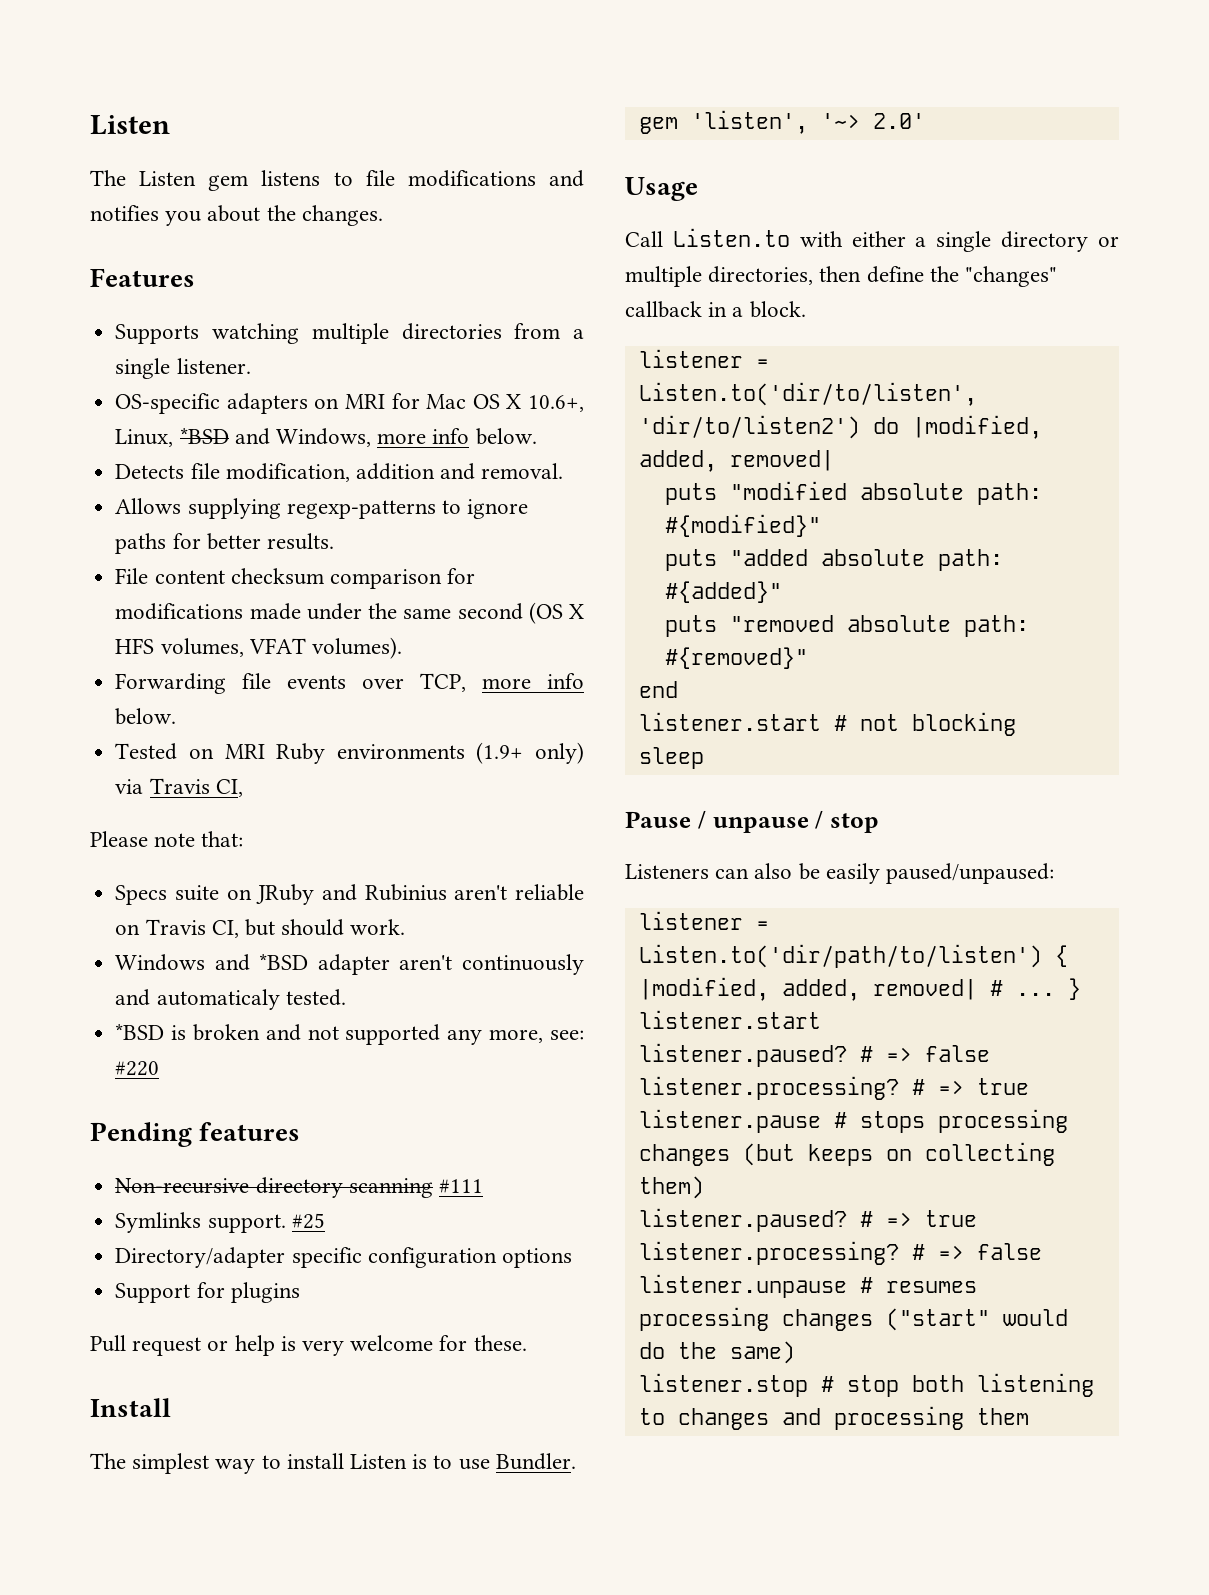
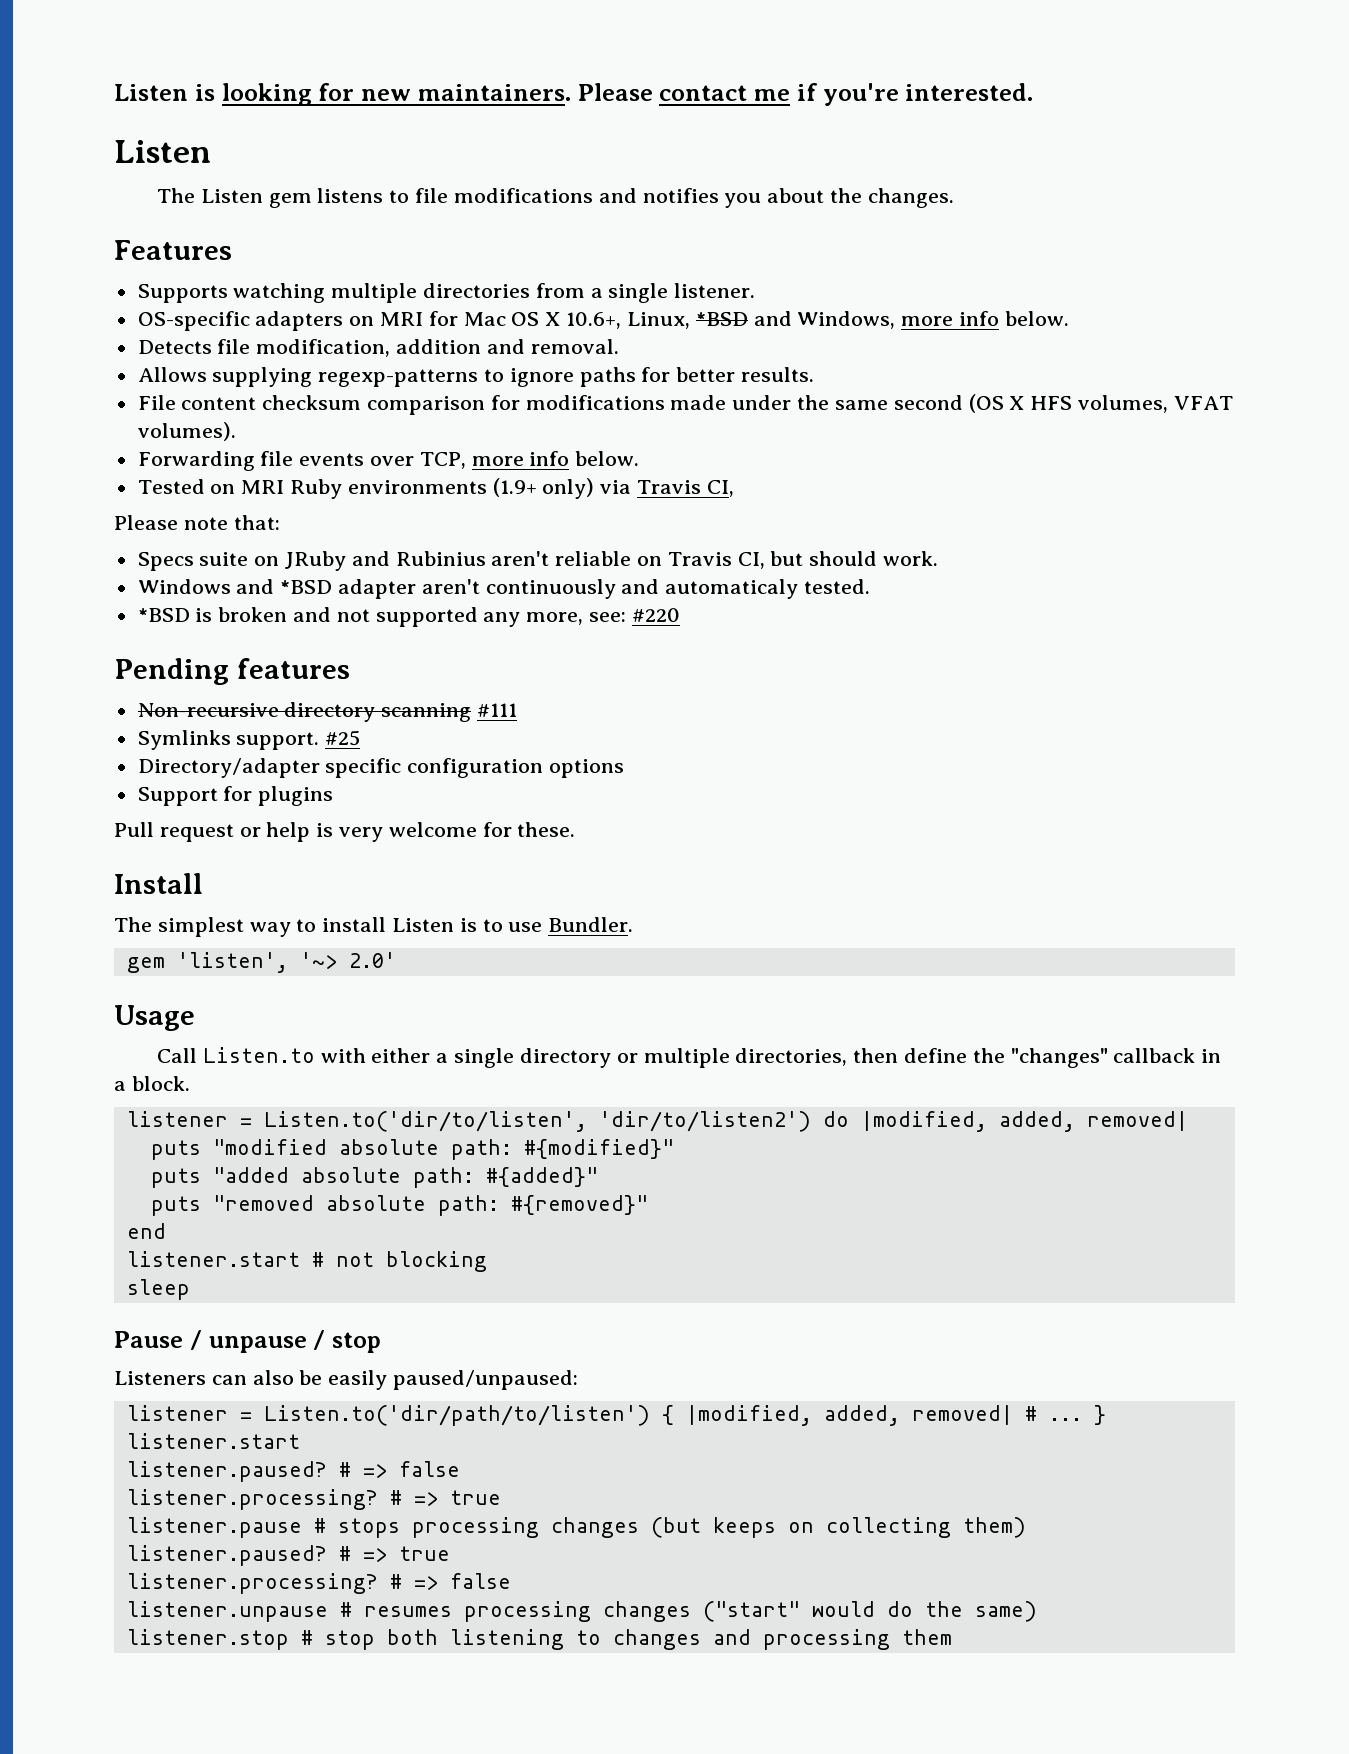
+ Listen is looking for new maintainers. Please contact me if you're interested.

